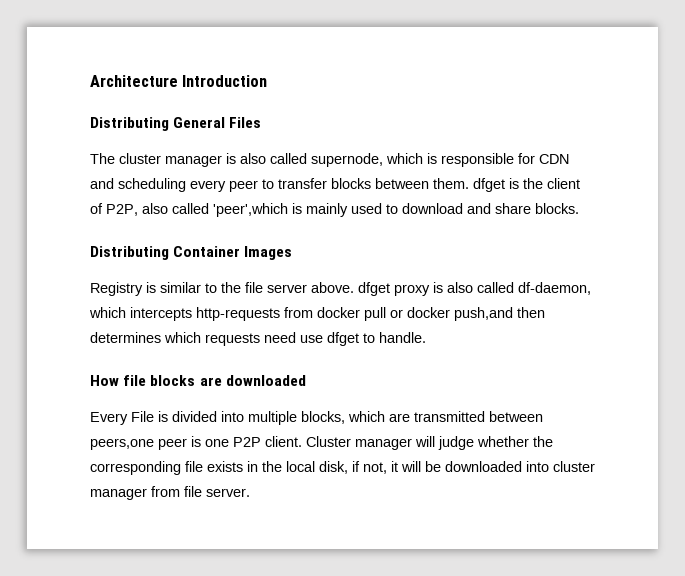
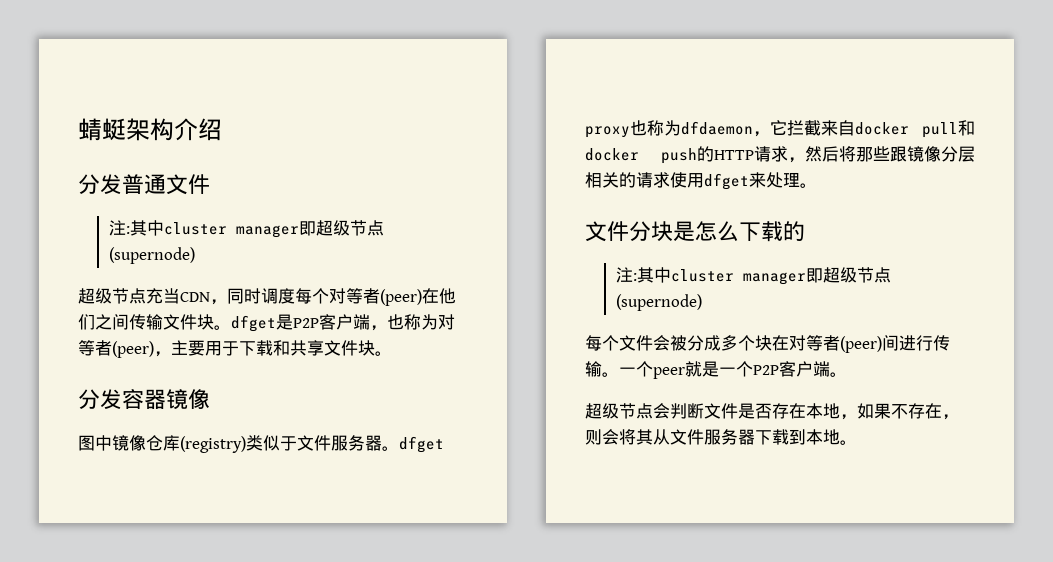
- Architecture Introduction
- Distributing General Files
- The cluster manager is also called supernode, which is responsible for CDN and scheduling every peer to transfer blocks between them. dfget is the client of P2P, also called 'peer',which is mainly used to download and share blocks.
- Distributing Container Images
- Registry is similar to the file server above. dfget proxy is also called df-daemon, which intercepts http-requests from docker pull or docker push,and then determines which requests need use dfget to handle.
- How file blocks are downloaded
- Every File is divided into multiple blocks, which are transmitted between peers,one peer is one P2P client. Cluster manager will judge whether the corresponding file exists in the local disk, if not, it will be downloaded into cluster manager from file server.
+ 蜻蜓架构介绍
+ 分发普通文件
+ 注:其中cluster manager即超级节点(supernode)
+ 超级节点充当CDN，同时调度每个对等者(peer)在他们之间传输文件块。dfget是P2P客户端，也称为对等者(peer)，主要用于下载和共享文件块。
+ 分发容器镜像
+ 图中镜像仓库(registry)类似于文件服务器。dfget proxy也称为dfdaemon，它拦截来自docker pull和docker push的HTTP请求，然后将那些跟镜像分层相关的请求使用dfget来处理。
+ 文件分块是怎么下载的
+ 注:其中cluster manager即超级节点(supernode)
+ 每个文件会被分成多个块在对等者(peer)间进行传输。一个peer就是一个P2P客户端。
+ 超级节点会判断文件是否存在本地，如果不存在，则会将其从文件服务器下载到本地。

